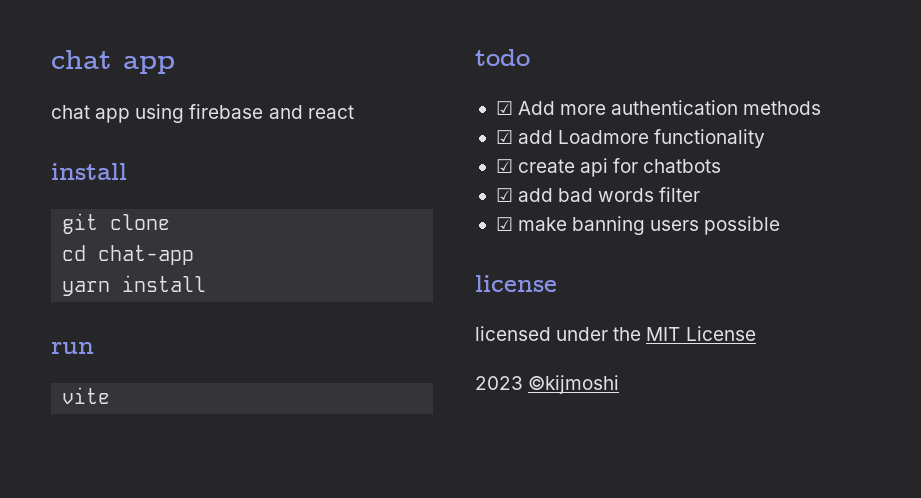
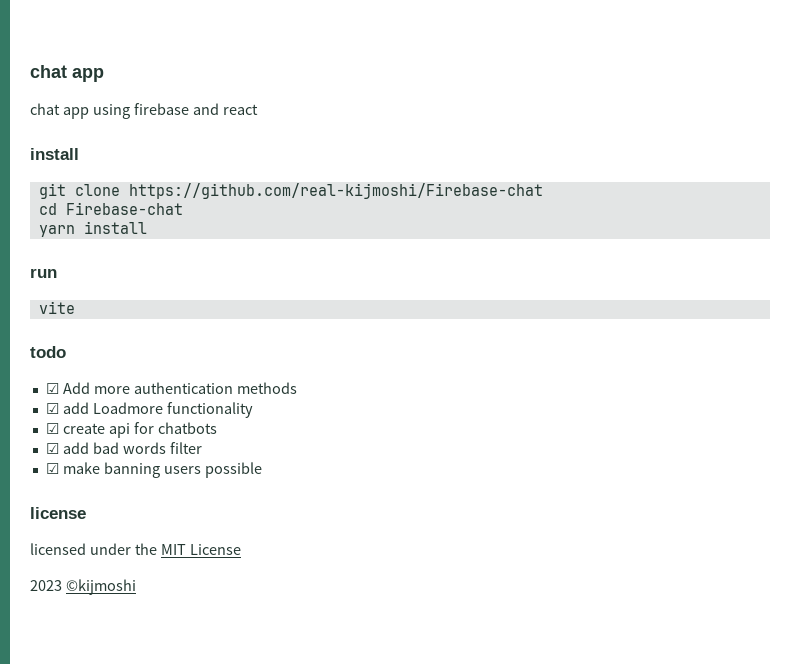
- git clone
+ git clone https://github.com/real-kijmoshi/Firebase-chat
- cd chat-app
+ cd Firebase-chat

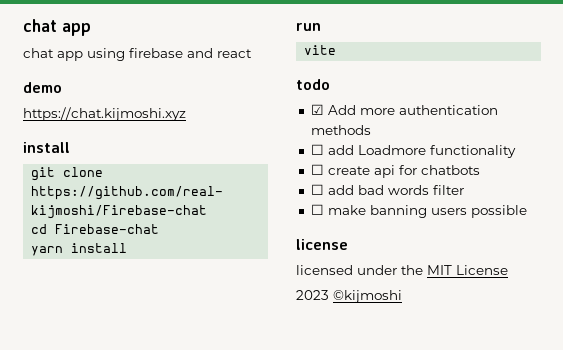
+ demo
+ https://chat.kijmoshi.xyz
- ☑ add Loadmore functionality
+ ☐ add Loadmore functionality
- ☑ create api for chatbots
+ ☐ create api for chatbots
- ☑ add bad words filter
+ ☐ add bad words filter
- ☑ make banning users possible
+ ☐ make banning users possible

